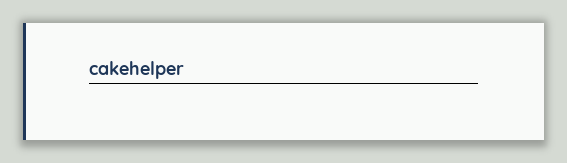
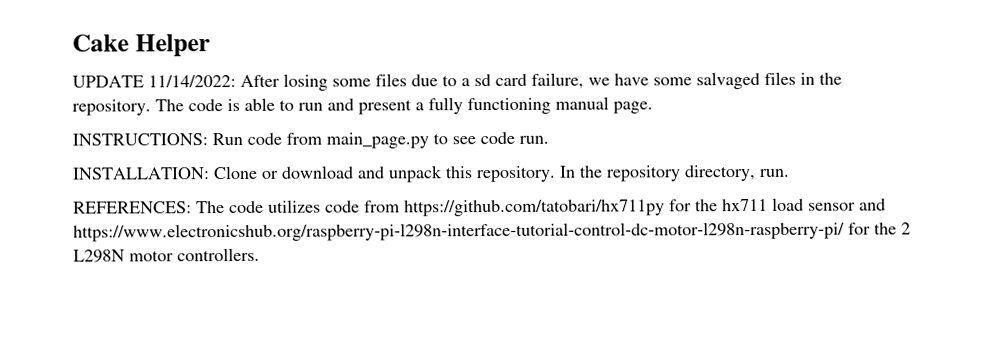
- cakehelper
+ Cake Helper
+ UPDATE 11/14/2022: After losing some files due to a sd card failure, we have some salvaged files in the repository. The code is able to run and present a fully functioning manual page.
+ INSTRUCTIONS: Run code from main_page.py to see code run.
+ INSTALLATION: Clone or download and unpack this repository. In the repository directory, run.
+ REFERENCES: The code utilizes code from https://github.com/tatobari/hx711py for the hx711 load sensor and https://www.electronicshub.org/raspberry-pi-l298n-interface-tutorial-control-dc-motor-l298n-raspberry-pi/ for the 2 L298N motor controllers.

